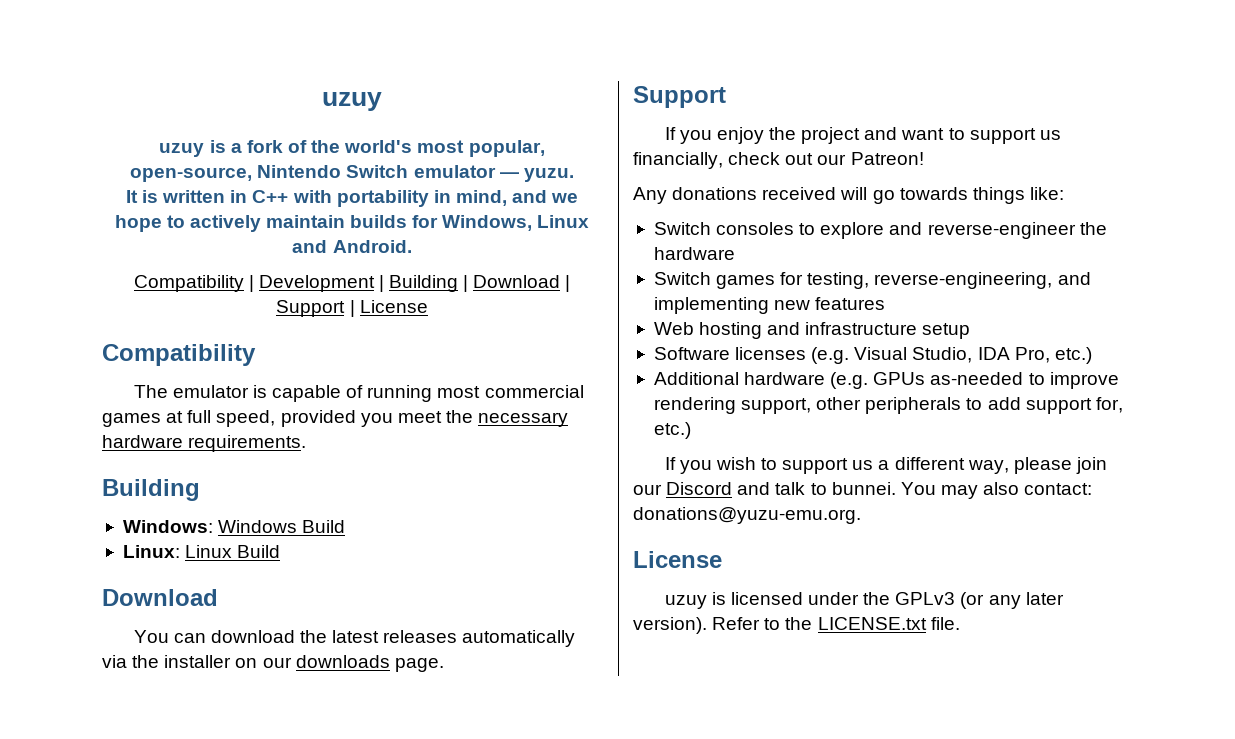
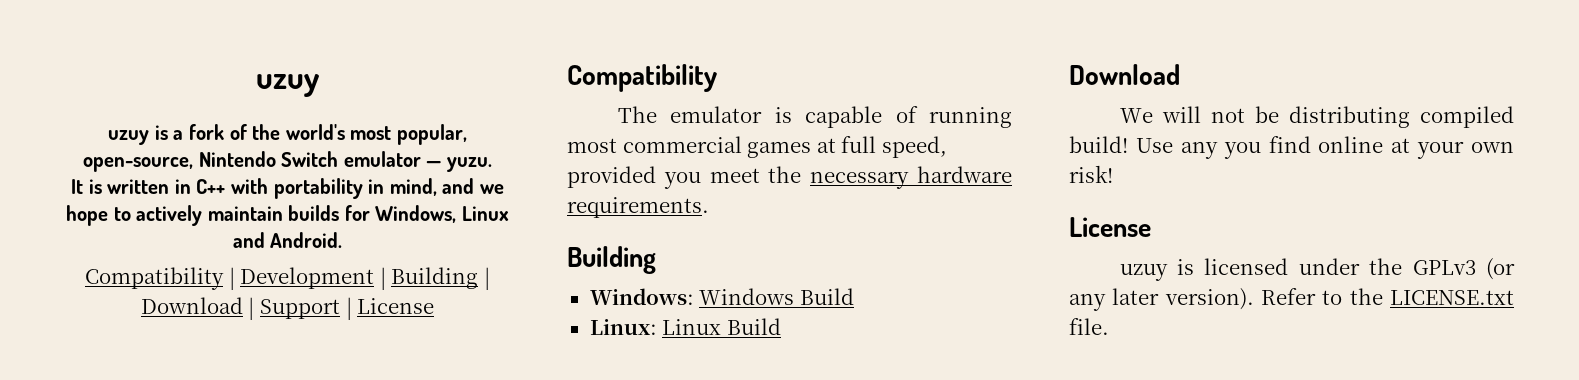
- You can download the latest releases automatically via the installer on our downloads page.
- Support
- If you enjoy the project and want to support us financially, check out our Patreon!
- Any donations received will go towards things like:
- Switch consoles to explore and reverse-engineer the hardware
- Switch games for testing, reverse-engineering, and implementing new features
- Web hosting and infrastructure setup
- Software licenses (e.g. Visual Studio, IDA Pro, etc.)
- Additional hardware (e.g. GPUs as-needed to improve rendering support, other peripherals to add support for, etc.)
- If you wish to support us a different way, please join our Discord and talk to bunnei. You may also contact: donations@yuzu-emu.org.
+ We will not be distributing compiled build! Use any you find online at your own risk!

